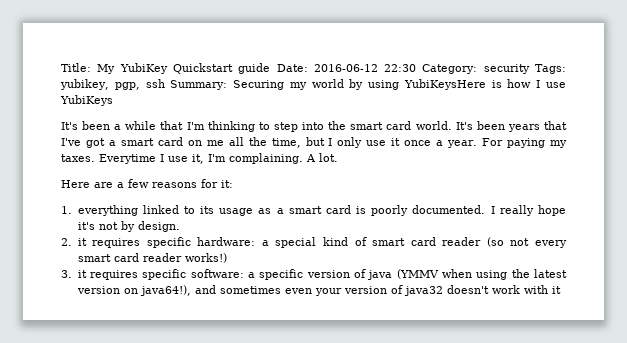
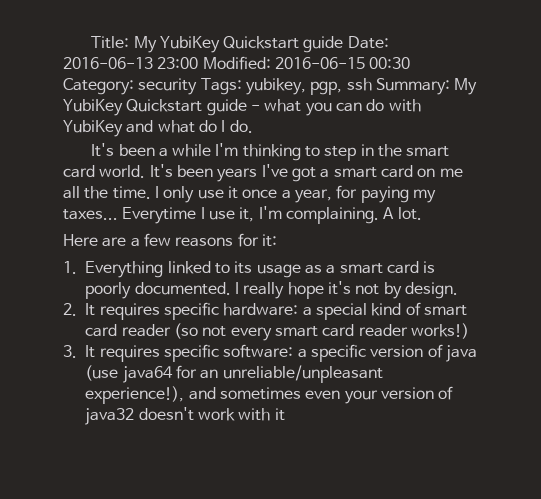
- Title: My YubiKey Quickstart guide Date: 2016-06-12 22:30 Category: security Tags: yubikey, pgp, ssh Summary: Securing my world by using YubiKeysHere is how I use YubiKeys
+ Title: My YubiKey Quickstart guide Date: 2016-06-13 23:00 Modified: 2016-06-15 00:30 Category: security Tags: yubikey, pgp, ssh Summary: My YubiKey Quickstart guide - what you can do with YubiKey and what do I do.
- It's been a while that I'm thinking to step into the smart card world.
+ It's been a while I'm thinking to step in the smart card world.
- It's been years that I've got a smart card on me all the time, but I only use it once a year. For paying my taxes.
+ It's been years I've got a smart card on me all the time. I only use it once a year, for paying my taxes...
- 1. everything linked to its usage as a smart card is poorly documented.
+ 1. Everything linked to its usage as a smart card is poorly documented.
- 2. it requires specific hardware: a special kind of smart card reader (so not every smart card reader works!)
+ 2. It requires specific hardware: a special kind of smart card reader (so not every smart card reader works!)
- 3. it requires specific software: a specific version of java (YMMV when using the latest version on java64!), and sometimes even your version of java32 doesn't work with it
+ 3. It requires specific software: a specific version of java (use java64 for an unreliable/unpleasant experience!), and sometimes even your version of java32 doesn't work with it

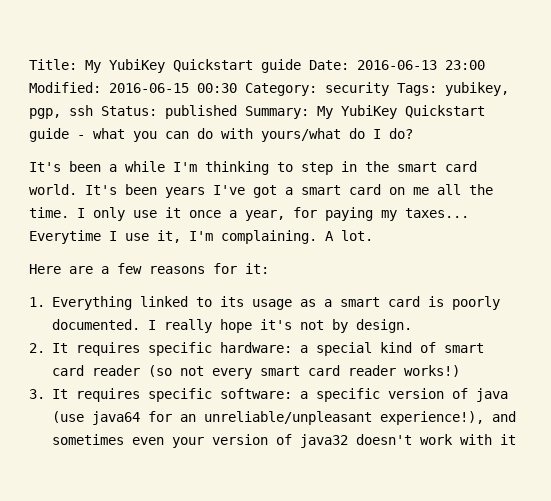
- Title: My YubiKey Quickstart guide Date: 2016-06-13 23:00 Modified: 2016-06-15 00:30 Category: security Tags: yubikey, pgp, ssh Summary: My YubiKey Quickstart guide - what you can do with YubiKey and what do I do.
+ Title: My YubiKey Quickstart guide Date: 2016-06-13 23:00 Modified: 2016-06-15 00:30 Category: security Tags: yubikey, pgp, ssh Status: published Summary: My YubiKey Quickstart guide - what you can do with yours/what do I do?

